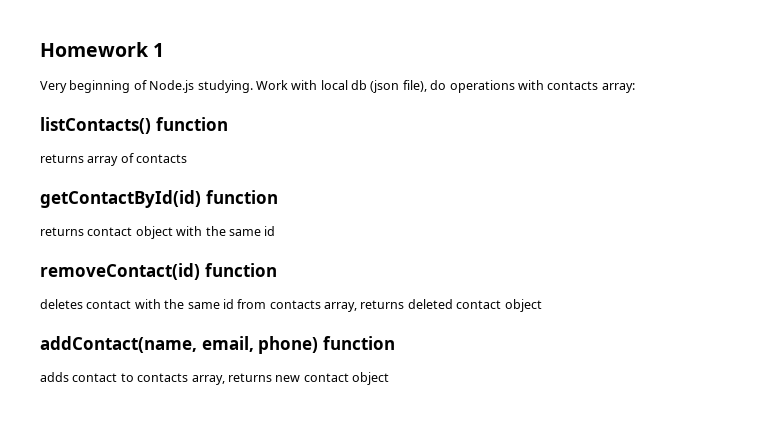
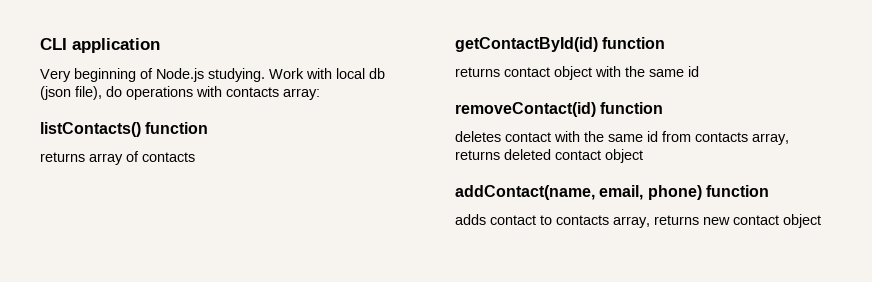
- Homework 1
+ CLI application

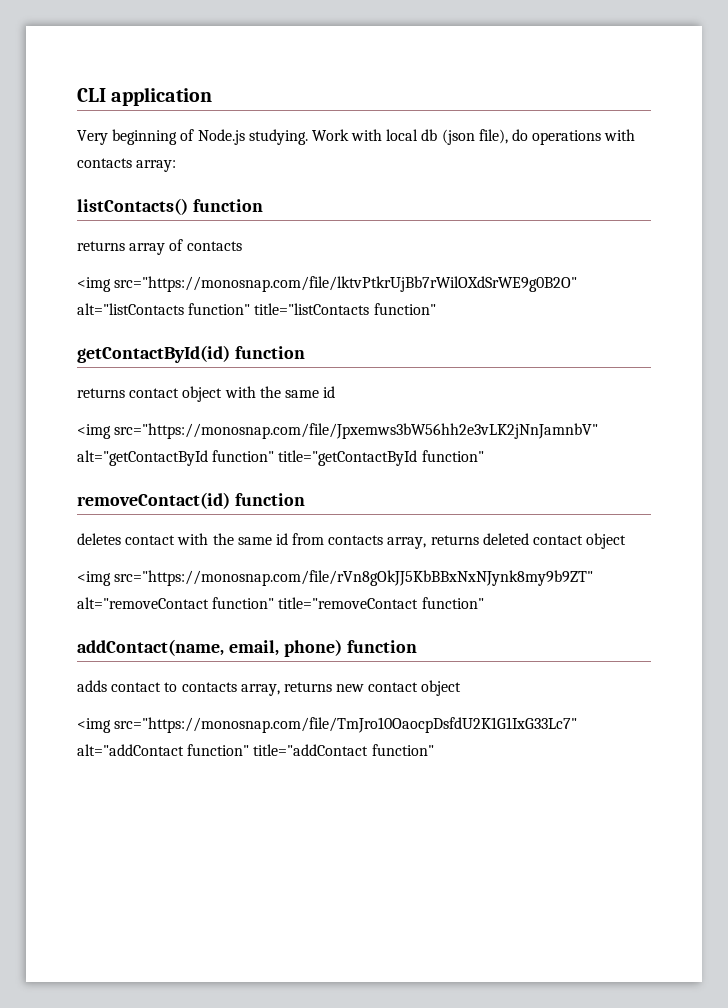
+ <img src="https://monosnap.com/file/lktvPtkrUjBb7rWilOXdSrWE9g0B2O" alt="listContacts function" title="listContacts function"
+ <img src="https://monosnap.com/file/Jpxemws3bW56hh2e3vLK2jNnJamnbV" alt="getContactById function" title="getContactById function"
+ <img src="https://monosnap.com/file/rVn8gOkJJ5KbBBxNxNJynk8my9b9ZT" alt="removeContact function" title="removeContact function"
+ <img src="https://monosnap.com/file/TmJro10OaocpDsfdU2K1G1IxG33Lc7" alt="addContact function" title="addContact function"

